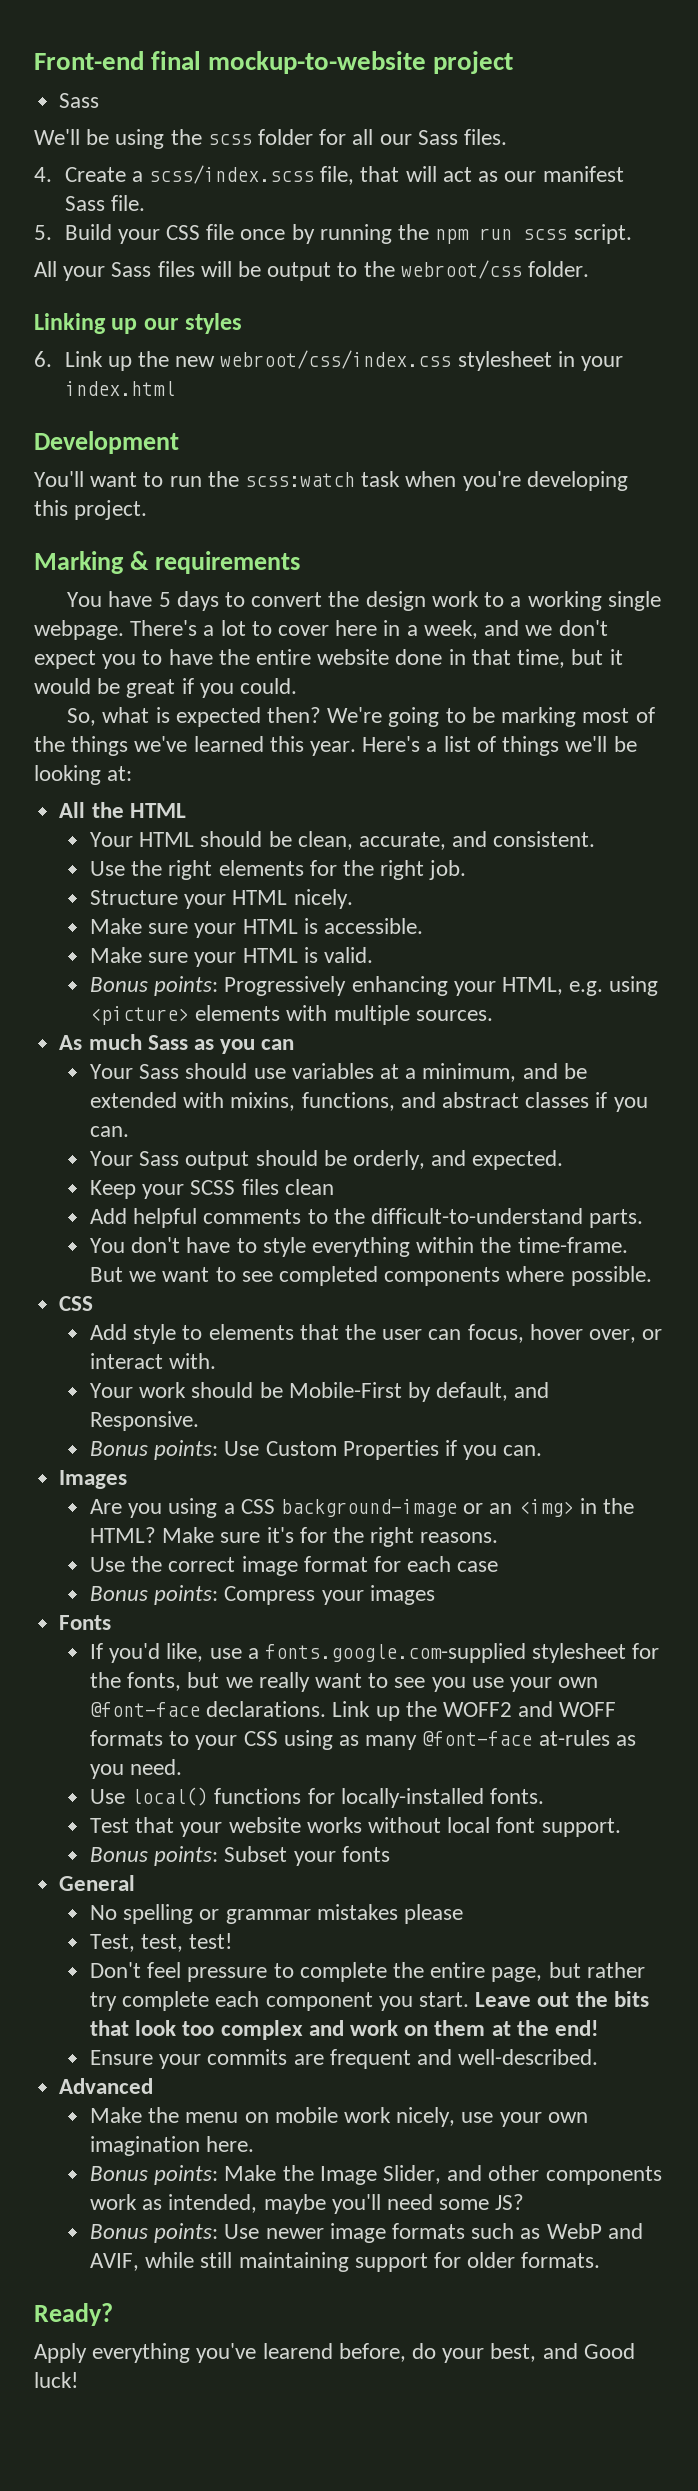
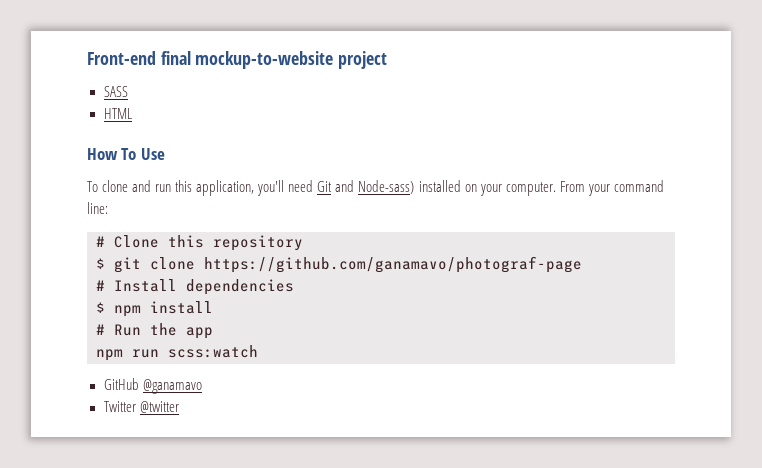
  Front-end final mockup-to-website project
- Sass
- We'll be using the scss folder for all our Sass files.
- 4. Create a scss/index.scss file, that will act as our manifest Sass file.
- 5. Build your CSS file once by running the npm run scss script.
- All your Sass files will be output to the webroot/css folder.
- Linking up our styles
- 6. Link up the new webroot/css/index.css stylesheet in your index.html
- Development
- You'll want to run the scss:watch task when you're developing this project.
- Marking & requirements
- You have 5 days to convert the design work to a working single webpage. There's a lot to cover here in a week, and we don't expect you to have the entire website done in that time, but it would be great if you could.
- So, what is expected then? We're going to be marking most of the things we've learned this year. Here's a list of things we'll be looking at:
- All the HTML
- Your HTML should be clean, accurate, and consistent.
- Use the right elements for the right job.
- Structure your HTML nicely.
- Make sure your HTML is accessible.
- Make sure your HTML is valid.
- Bonus points: Progressively enhancing your HTML, e.g. using <picture> elements with multiple sources.
- As much Sass as you can
- Your Sass should use variables at a minimum, and be extended with mixins, functions, and abstract classes if you can.
- Your Sass output should be orderly, and expected.
- Keep your SCSS files clean
- Add helpful comments to the difficult-to-understand parts.
- You don't have to style everything within the time-frame. But we want to see completed components where possible.
- CSS
- Add style to elements that the user can focus, hover over, or interact with.
- Your work should be Mobile-First by default, and Responsive.
- Bonus points: Use Custom Properties if you can.
- Images
- Are you using a CSS background-image or an <img> in the HTML? Make sure it's for the right reasons.
- Use the correct image format for each case
- Bonus points: Compress your images
- Fonts
- If you'd like, use a fonts.google.com-supplied stylesheet for the fonts, but we really want to see you use your own @font-face declarations. Link up the WOFF2 and WOFF formats to your CSS using as many @font-face at-rules as you need.
- Use local() functions for locally-installed fonts.
- Test that your website works without local font support.
- Bonus points: Subset your fonts
- General
- No spelling or grammar mistakes please
- Test, test, test!
- Don't feel pressure to complete the entire page, but rather try complete each component you start. Leave out the bits that look too complex and work on them at the end!
- Ensure your commits are frequent and well-described.
- Advanced
- Make the menu on mobile work nicely, use your own imagination here.
- Bonus points: Make the Image Slider, and other components work as intended, maybe you'll need some JS?
- Bonus points: Use newer image formats such as WebP and AVIF, while still maintaining support for older formats.
- Ready?
- Apply everything you've learend before, do your best, and Good luck!
+ SASS
+ HTML
+ How To Use
+ To clone and run this application, you'll need Git and Node-sass) installed on your computer. From your command line:
+ # Clone this repository
+ $ git clone https://github.com/ganamavo/photograf-page
+ # Install dependencies
+ $ npm install
+ # Run the app
+ npm run scss:watch
+ GitHub @ganamavo
+ Twitter @twitter

